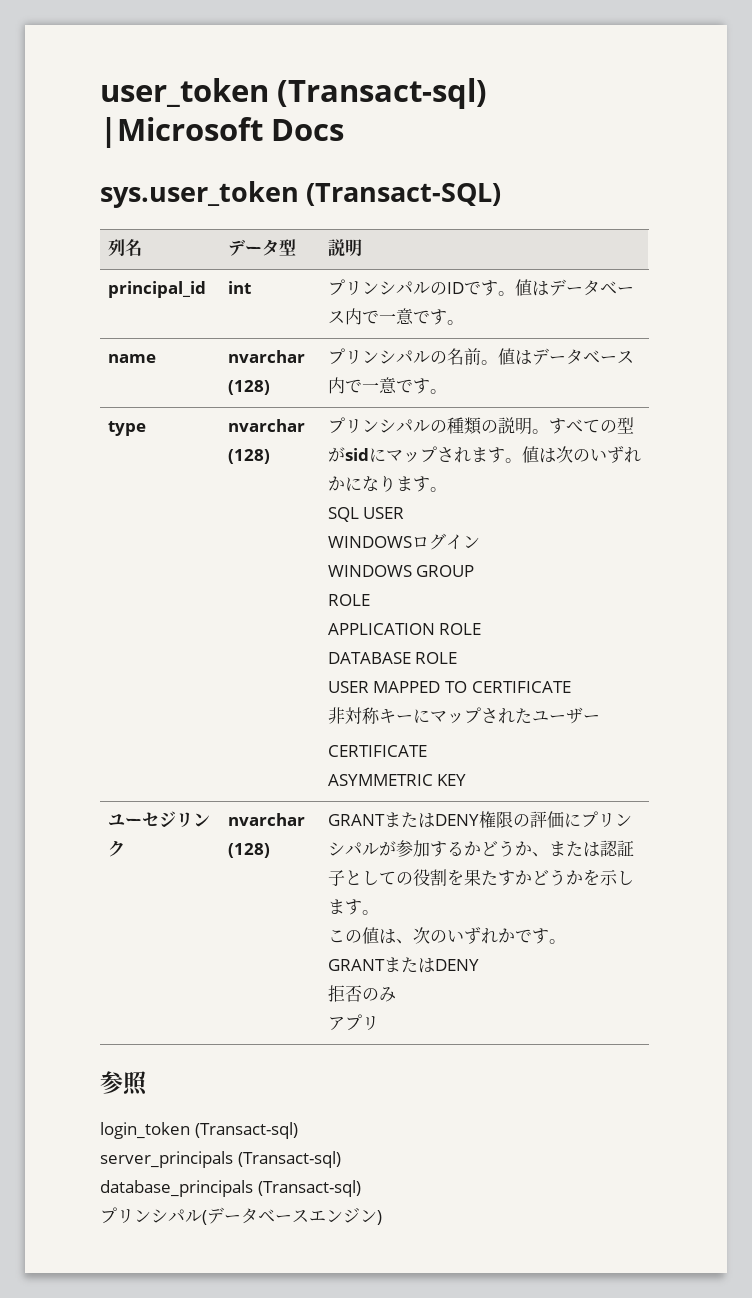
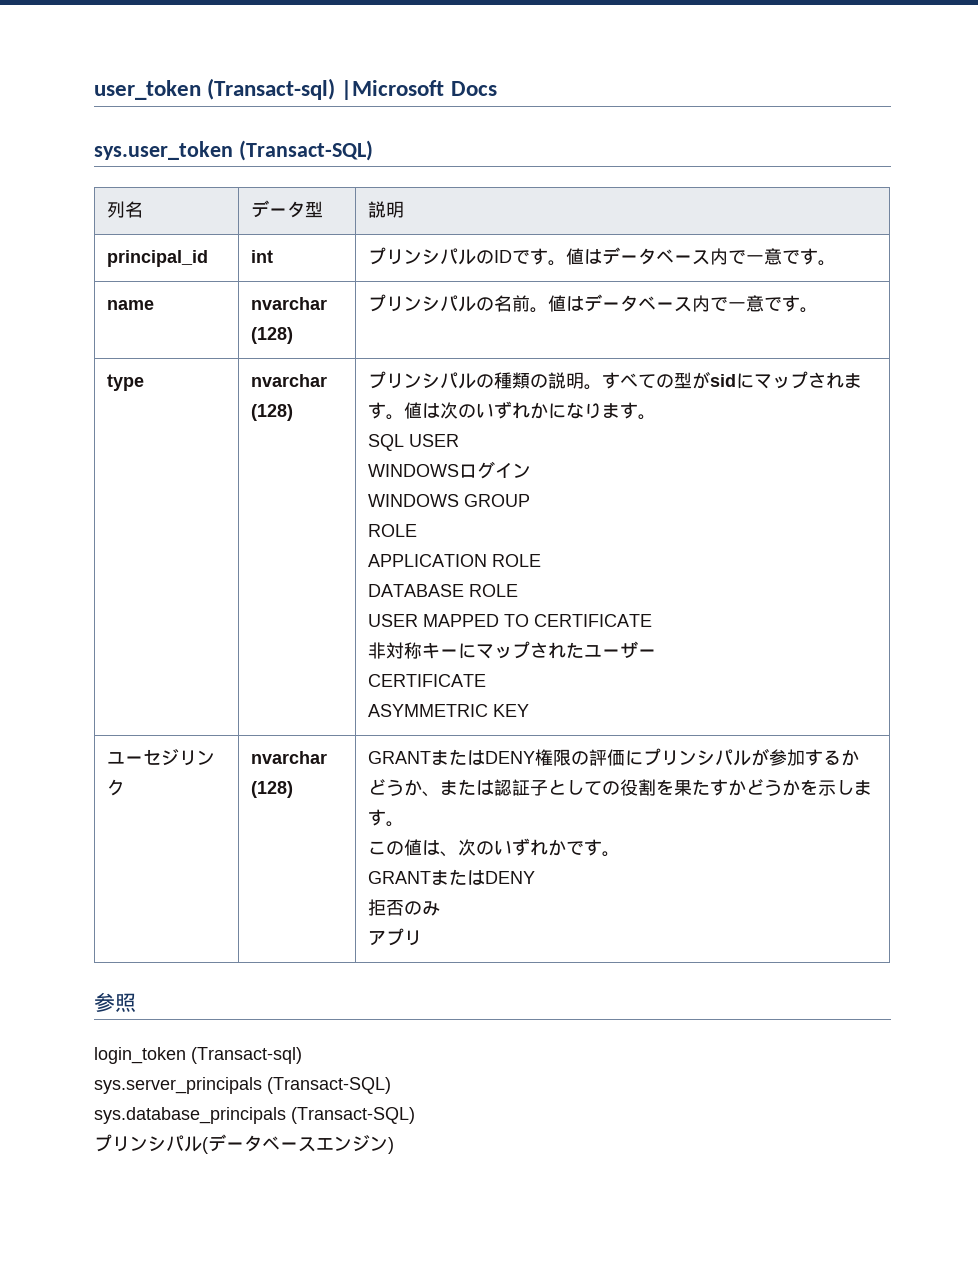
- server_principals (Transact-sql)
- database_principals (Transact-sql)
+ sys.server_principals (Transact-SQL)
+ sys.database_principals (Transact-SQL)

